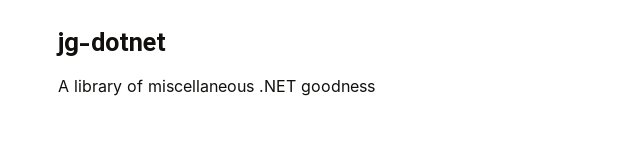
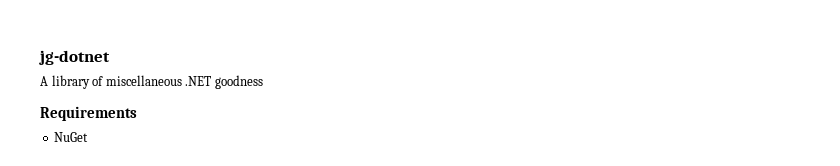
+ Requirements
+ NuGet

